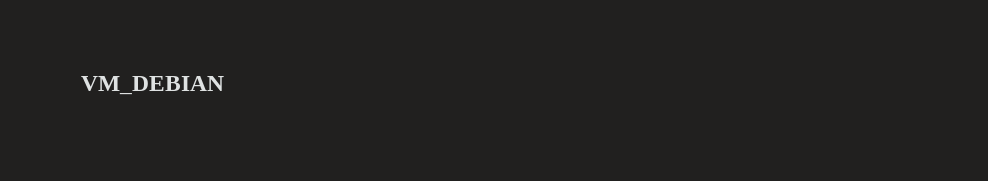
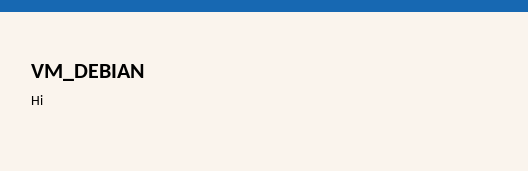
+ Hi

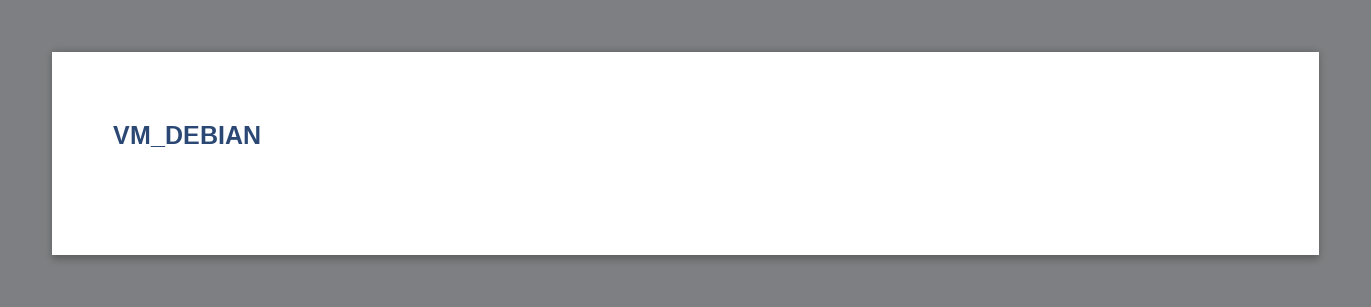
- Hi

